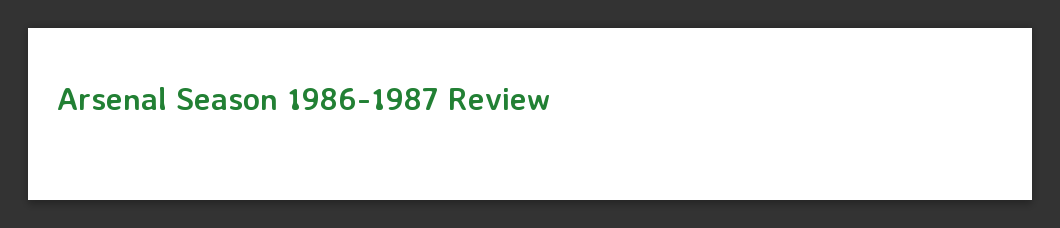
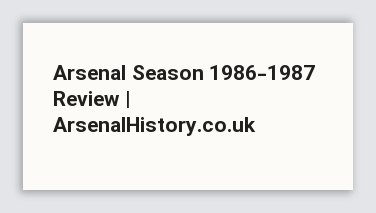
- Arsenal Season 1986-1987 Review
+ Arsenal Season 1986-1987 Review | ArsenalHistory.co.uk

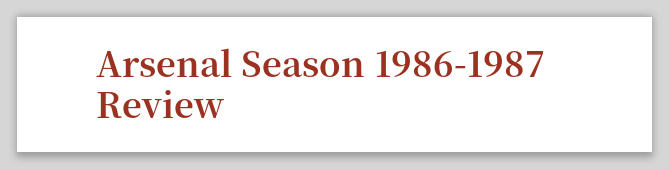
- Arsenal Season 1986-1987 Review | ArsenalHistory.co.uk
+ Arsenal Season 1986-1987 Review

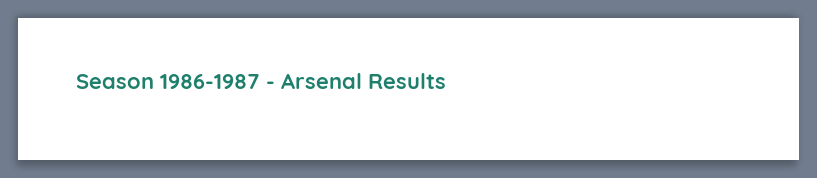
- Arsenal Season 1986-1987 Review
+ Season 1986-1987 - Arsenal Results

